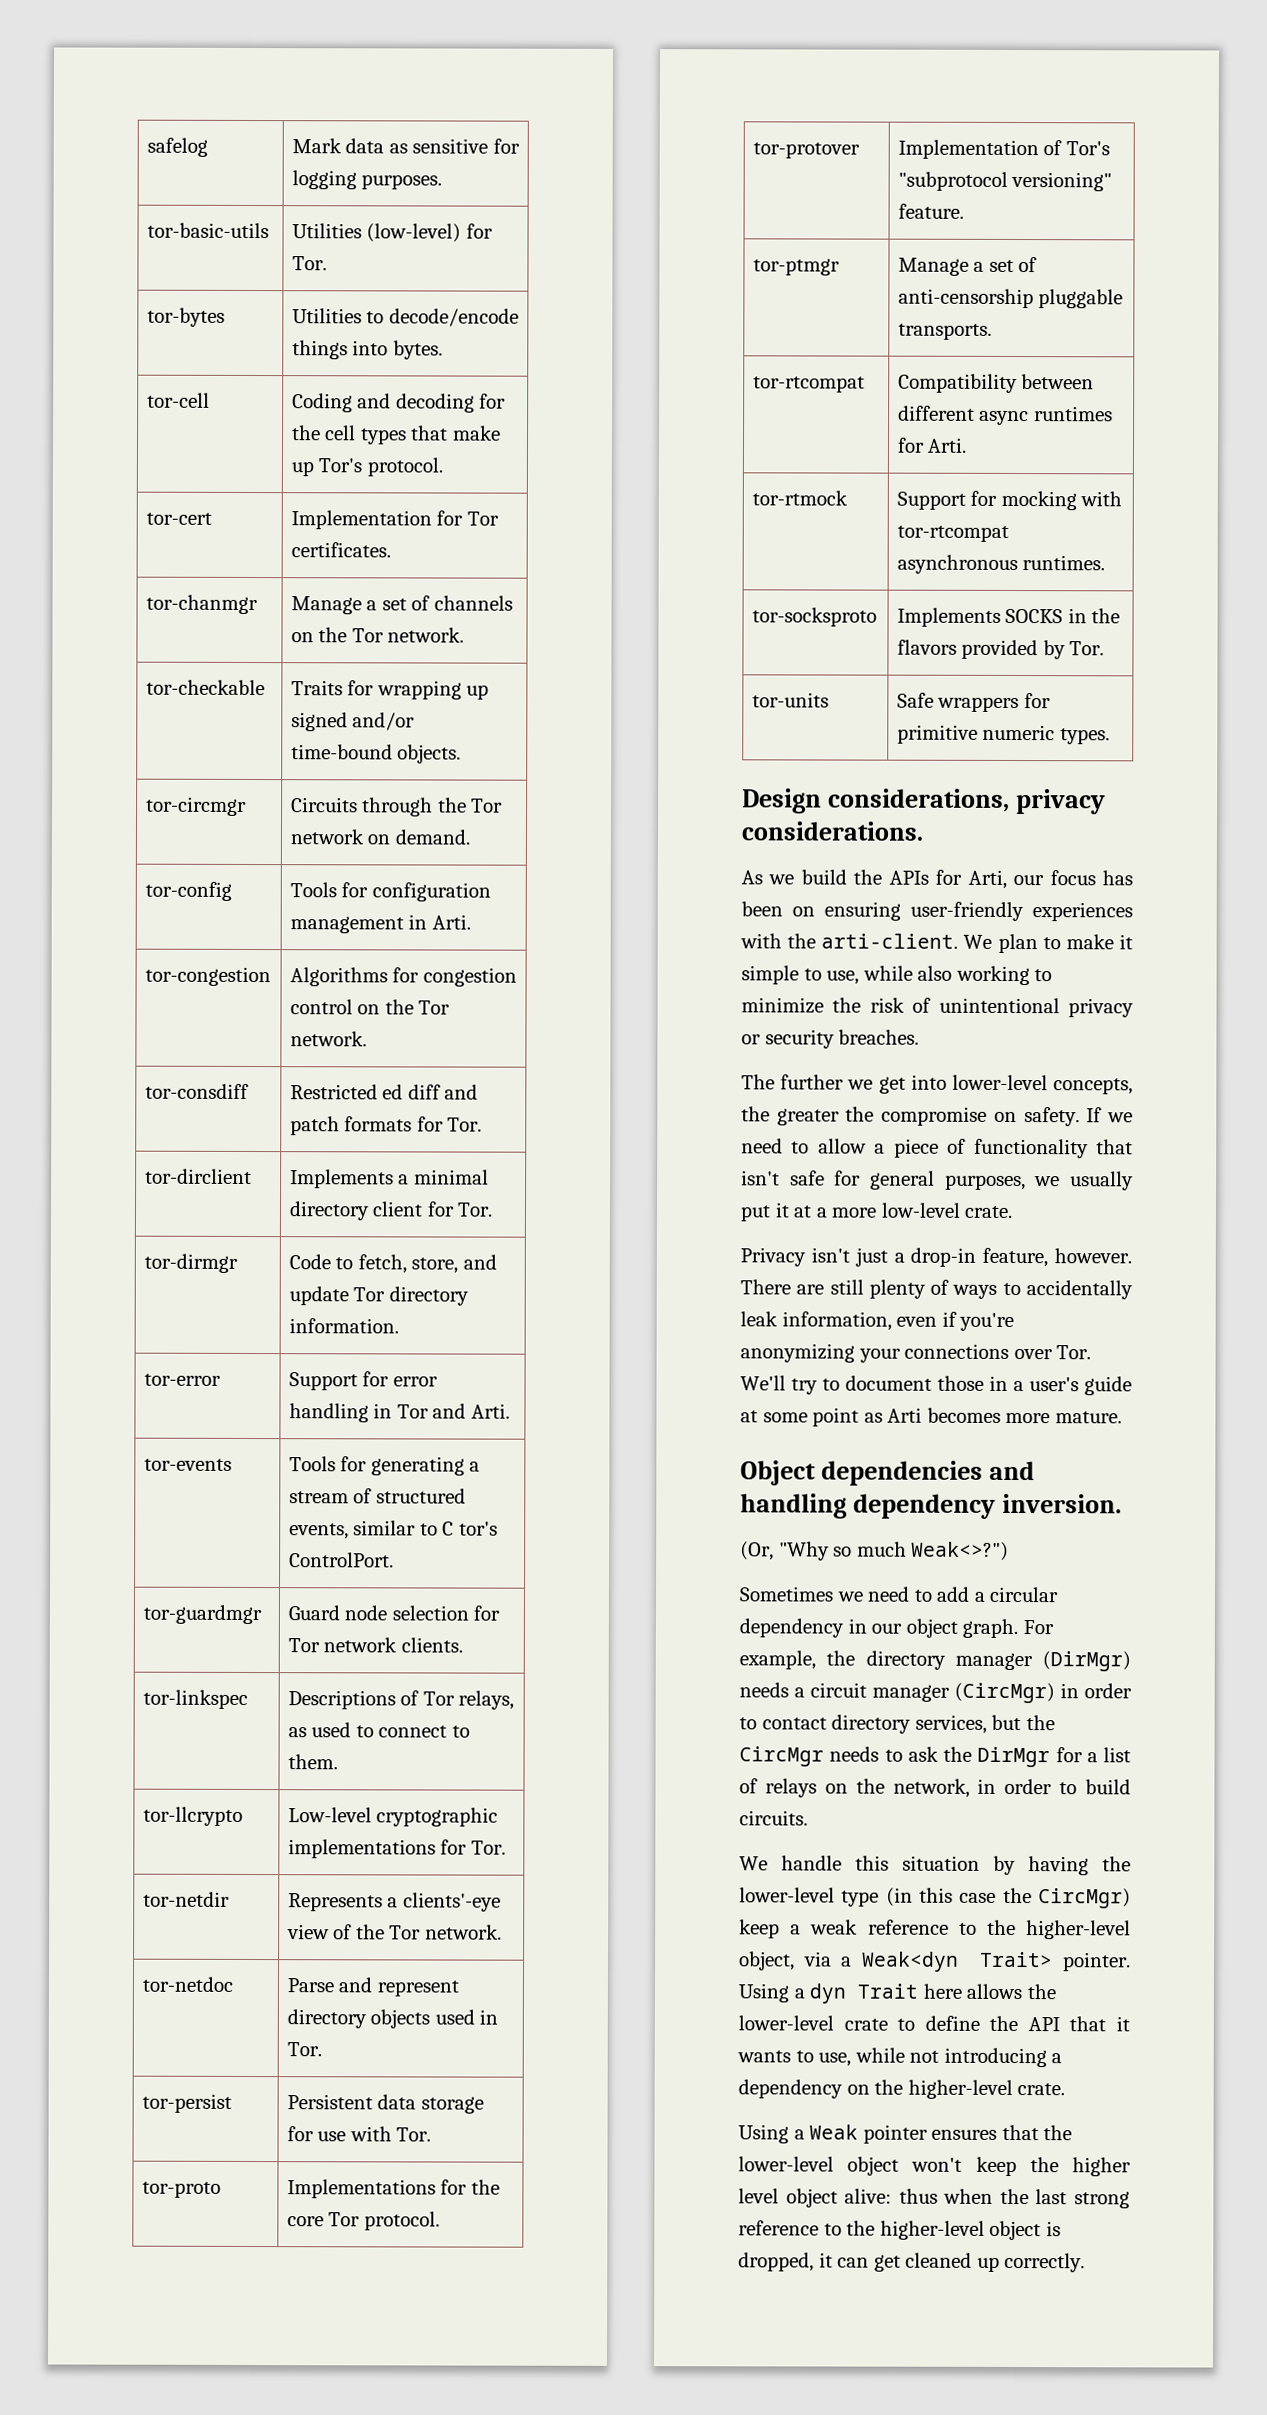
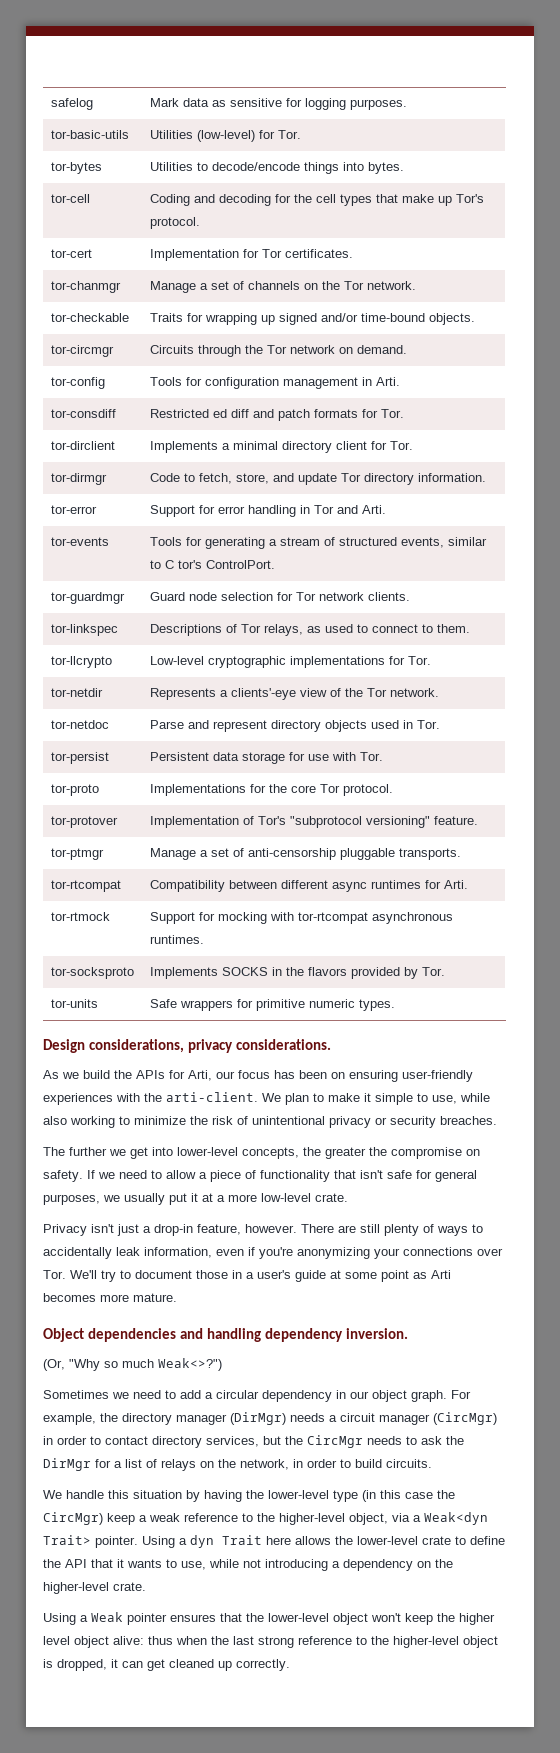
- tor-congestion | Algorithms for congestion control on the Tor network.

